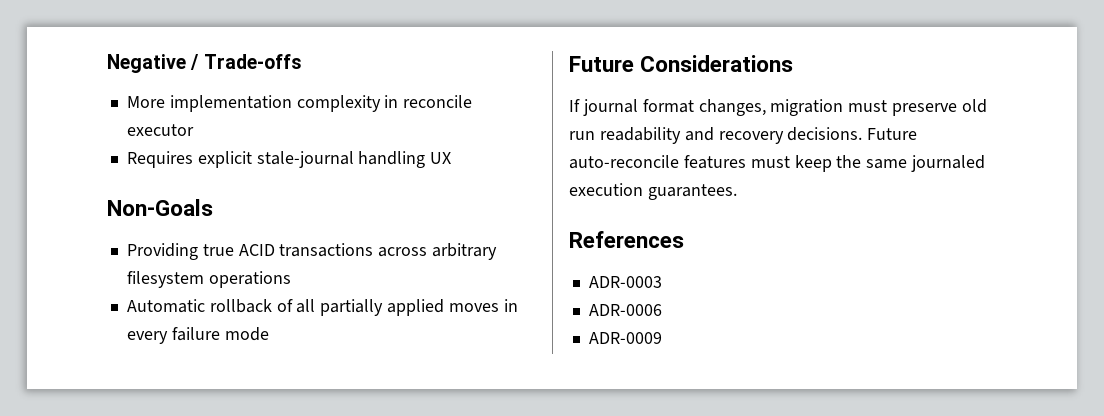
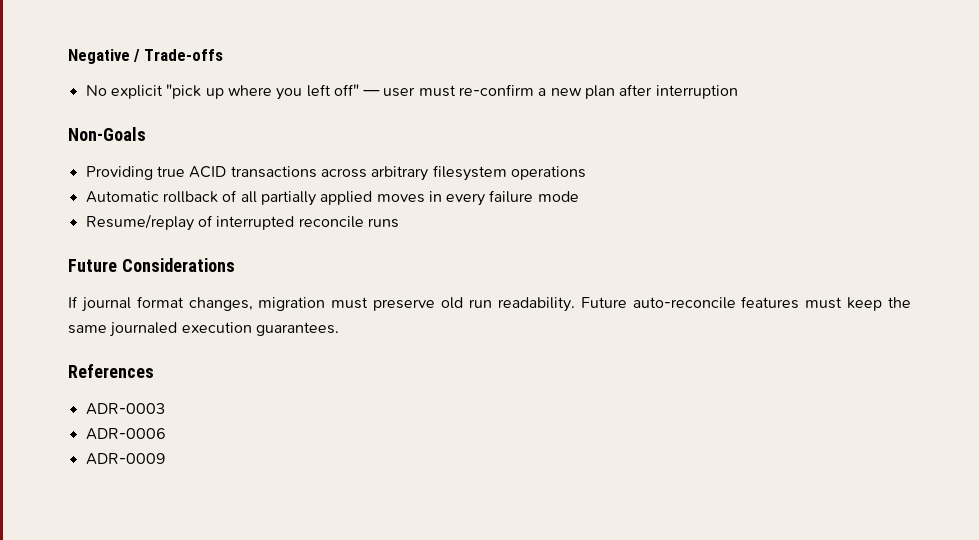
- More implementation complexity in reconcile executor
- Requires explicit stale-journal handling UX
+ No explicit "pick up where you left off" — user must re-confirm a new plan after interruption
+ Resume/replay of interrupted reconcile runs
- If journal format changes, migration must preserve old run readability and recovery decisions.
+ If journal format changes, migration must preserve old run readability.

